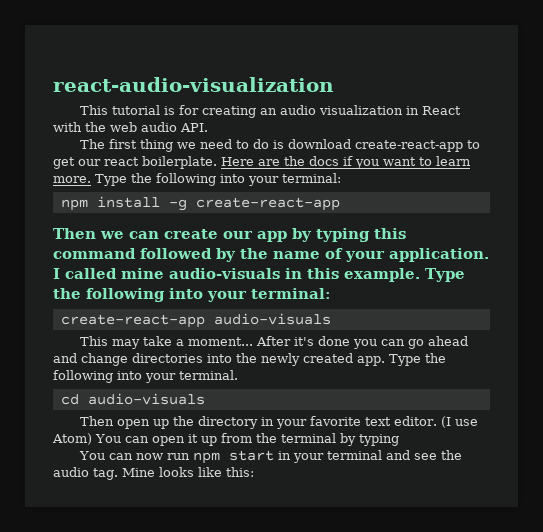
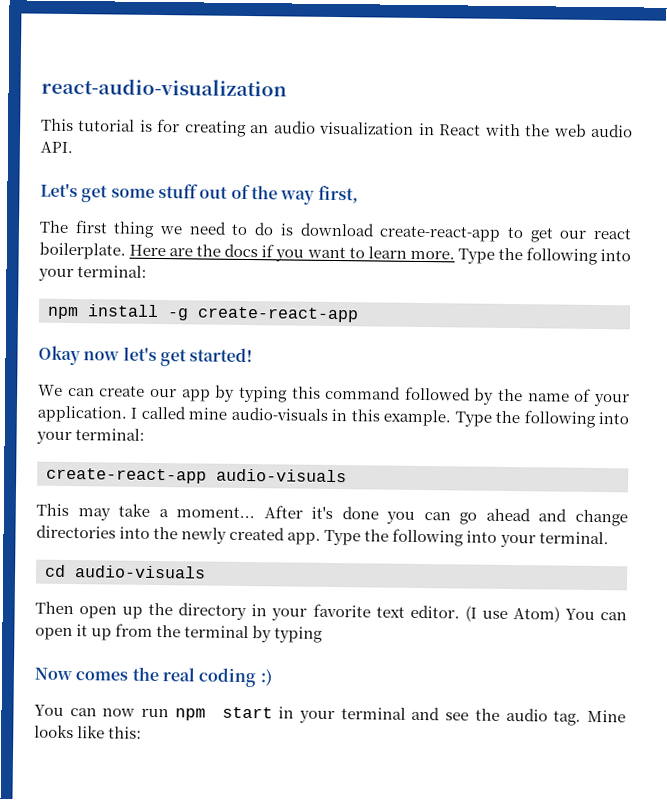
+ Let's get some stuff out of the way first,
- Then we can create our app by typing this command followed by the name of your application.
+ Okay now let's get started!
+ We can create our app by typing this command followed by the name of your application.
+ Now comes the real coding :)

